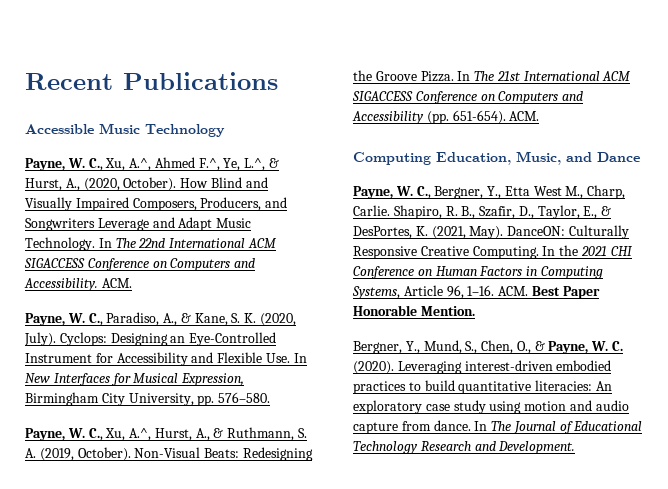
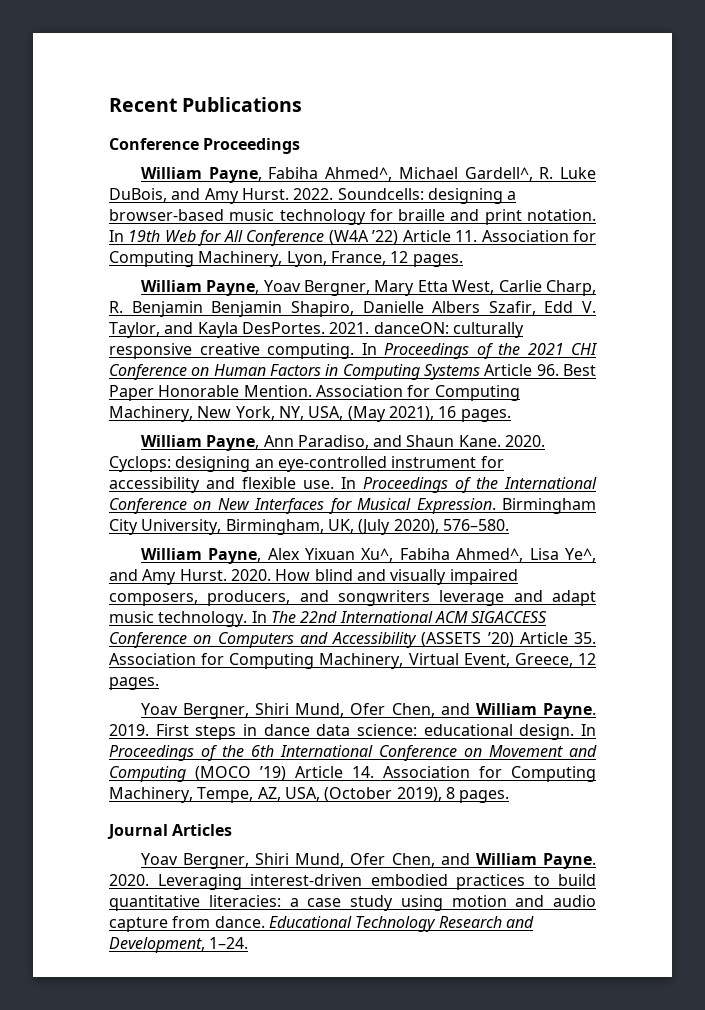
- Accessible Music Technology
- Payne, W. C., Xu, A.^, Ahmed F.^, Ye, L.^, & Hurst, A., (2020, October). How Blind and Visually Impaired Composers, Producers, and Songwriters Leverage and Adapt Music Technology.
+ Conference Proceedings
+ William Payne, Fabiha Ahmed^, Michael Gardell^, R. Luke DuBois, and Amy Hurst. 2022. Soundcells: designing a browser-based music technology for braille and print notation. In 19th Web for All Conference (W4A ’22) Article 11. Association for Computing Machinery, Lyon, France, 12 pages.
+ William Payne, Yoav Bergner, Mary Etta West, Carlie Charp, R. Benjamin Benjamin Shapiro, Danielle Albers Szafir, Edd V. Taylor, and Kayla DesPortes. 2021. danceON: culturally responsive creative computing. In Proceedings of the 2021 CHI Conference on Human Factors in Computing Systems Article 96. Best Paper Honorable Mention. Association for Computing Machinery, New York, NY, USA, (May 2021), 16 pages.
+ William Payne, Ann Paradiso, and Shaun Kane. 2020. Cyclops: designing an eye-controlled instrument for accessibility and flexible use. In Proceedings of the International Conference on New Interfaces for Musical Expression. Birmingham City University, Birmingham, UK, (July 2020), 576–580.
+ William Payne, Alex Yixuan Xu^, Fabiha Ahmed^, Lisa Ye^, and Amy Hurst. 2020. How blind and visually impaired composers, producers, and songwriters leverage and adapt music technology.
- In The 22nd International ACM SIGACCESS Conference on Computers and Accessibility. ACM.
- Payne, W. C., Paradiso, A., & Kane, S. K. (2020, July). Cyclops: Designing an Eye-Controlled Instrument for Accessibility and Flexible Use. In New Interfaces for Musical Expression, Birmingham City University, pp. 576–580.
- Payne, W. C., Xu, A.^, Hurst, A., & Ruthmann, S. A. (2019, October). Non-Visual Beats: Redesigning the Groove Pizza. In The 21st International ACM SIGACCESS Conference on Computers and Accessibility (pp. 651-654). ACM.
- Computing Education, Music, and Dance
- Payne, W. C., Bergner, Y., Etta West M., Charp, Carlie. Shapiro, R. B., Szafir, D., Taylor, E., & DesPortes, K. (2021, May). DanceON: Culturally Responsive Creative Computing. In the 2021 CHI Conference on Human Factors in Computing Systems, Article 96, 1–16. ACM. Best Paper Honorable Mention.
- Bergner, Y., Mund, S., Chen, O., & Payne, W. C. (2020).
+ In The 22nd International ACM SIGACCESS Conference on Computers and Accessibility (ASSETS ’20) Article 35. Association for Computing Machinery, Virtual Event, Greece, 12 pages.
+ Yoav Bergner, Shiri Mund, Ofer Chen, and William Payne. 2019. First steps in dance data science: educational design. In Proceedings of the 6th International Conference on Movement and Computing (MOCO ’19) Article 14. Association for Computing Machinery, Tempe, AZ, USA, (October 2019), 8 pages.
+ Journal Articles
+ Yoav Bergner, Shiri Mund, Ofer Chen, and William Payne. 2020.
- Leveraging interest-driven embodied practices to build quantitative literacies: An exploratory case study using motion and audio capture from dance.
+ Leveraging interest-driven embodied practices to build quantitative literacies: a case study using motion and audio capture from dance.
- In The Journal of Educational Technology Research and Development.
+ Educational Technology Research and Development, 1–24.

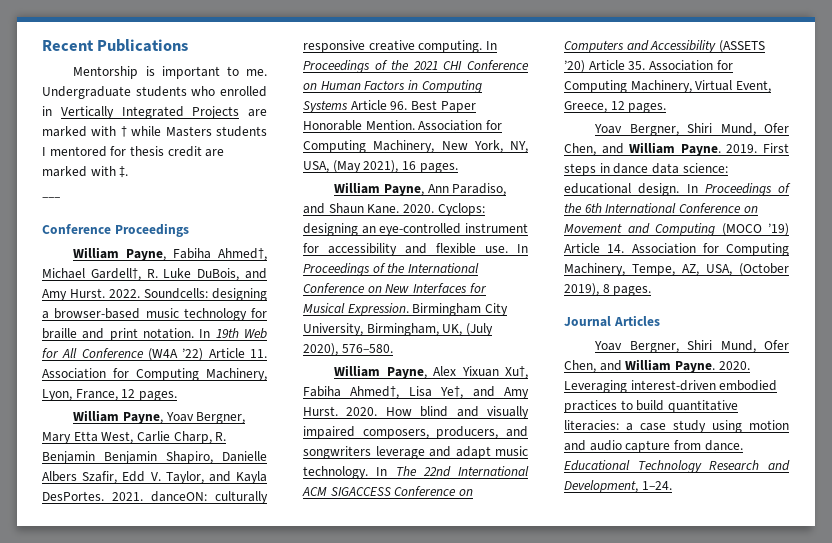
+ Mentorship is important to me. Undergraduate students who enrolled in Vertically Integrated Projects are marked with † while Masters students I mentored for thesis credit are marked with ‡.
+ –––
- William Payne, Fabiha Ahmed^, Michael Gardell^, R. Luke DuBois, and Amy Hurst.
+ William Payne, Fabiha Ahmed†, Michael Gardell†, R. Luke DuBois, and Amy Hurst.
- William Payne, Alex Yixuan Xu^, Fabiha Ahmed^, Lisa Ye^, and Amy Hurst.
+ William Payne, Alex Yixuan Xu†, Fabiha Ahmed†, Lisa Ye†, and Amy Hurst.

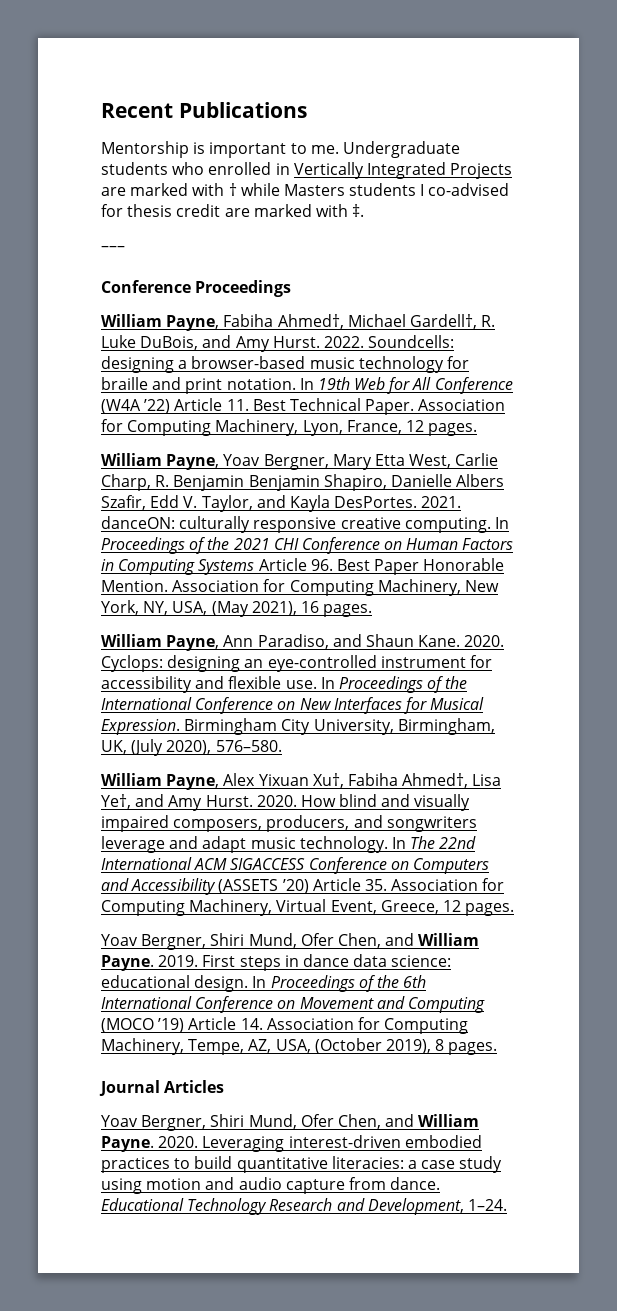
- Undergraduate students who enrolled in Vertically Integrated Projects are marked with † while Masters students I mentored for thesis credit are marked with ‡.
+ Undergraduate students who enrolled in Vertically Integrated Projects are marked with † while Masters students I co-advised for thesis credit are marked with ‡.
- In 19th Web for All Conference (W4A ’22) Article 11. Association for Computing Machinery, Lyon, France, 12 pages.
+ In 19th Web for All Conference (W4A ’22) Article 11. Best Technical Paper. Association for Computing Machinery, Lyon, France, 12 pages.

